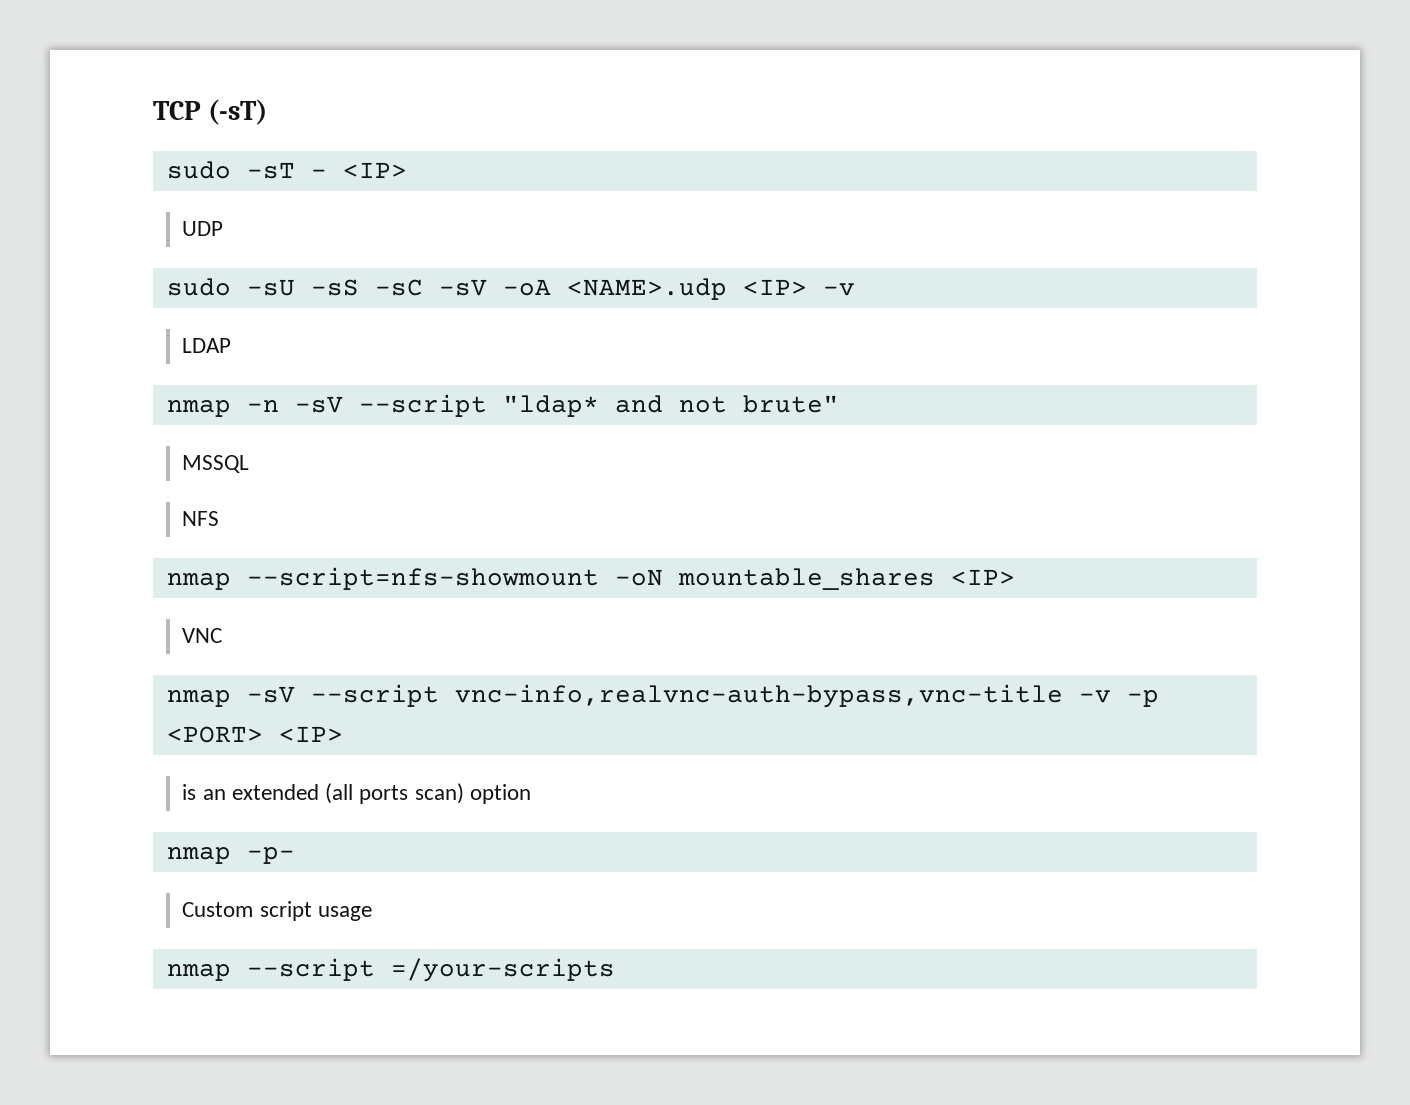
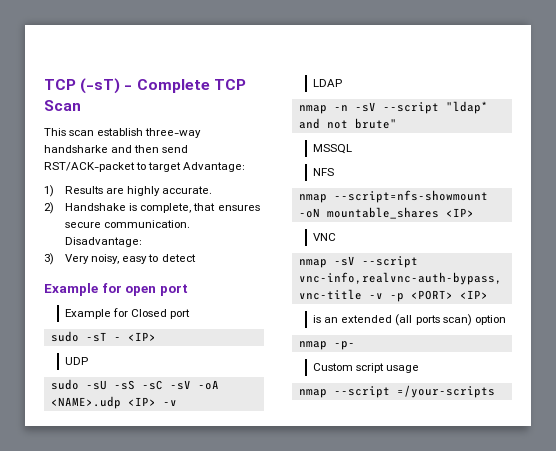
- TCP (-sT)
+ TCP (-sT) - Complete TCP Scan
+ This scan establish three-way handsharke and then send RST/ACK-packet to target Advantage:
+ 1) Results are highly accurate.
+ 2) Handshake is complete, that ensures secure communication. Disadvantage:
+ 3) Very noisy, easy to detect
+ Example for open port
+ Example for Closed port

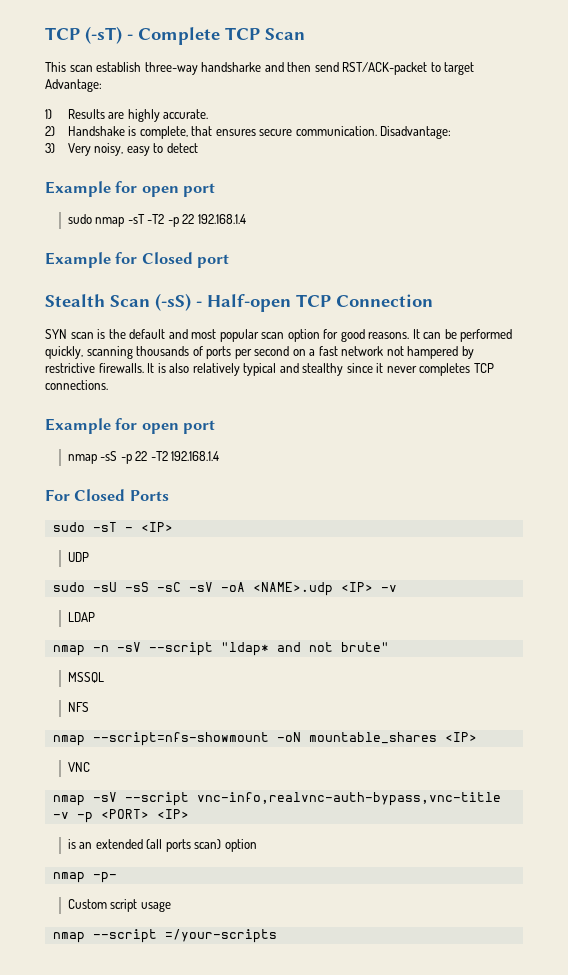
+ sudo nmap -sT -T2 -p 22 192.168.1.4
  Example for Closed port
+ Stealth Scan (-sS) - Half-open TCP Connection
+ SYN scan is the default and most popular scan option for good reasons. It can be performed quickly, scanning thousands of ports per second on a fast network not hampered by restrictive firewalls. It is also relatively typical and stealthy since it never completes TCP connections.
+ Example for open port
+ nmap -sS -p 22 -T2 192.168.1.4
+ For Closed Ports

